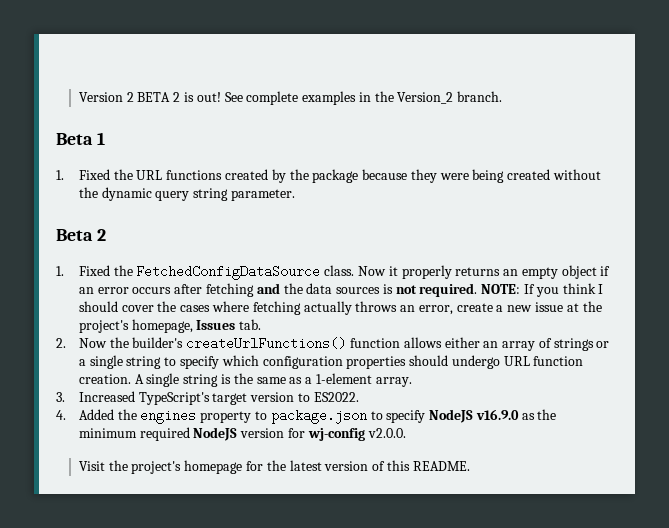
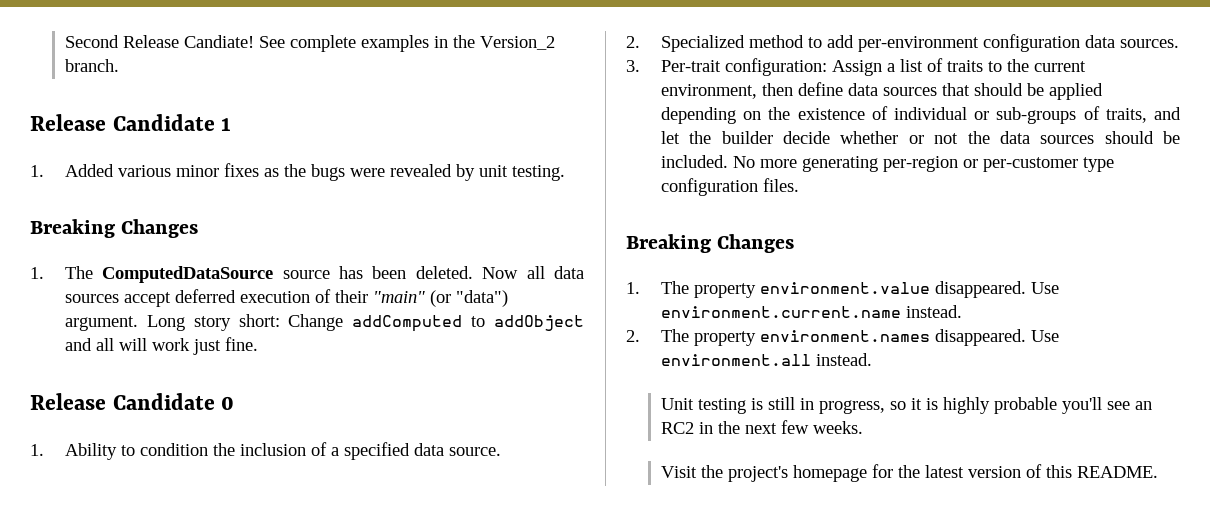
- Version 2 BETA 2 is out!
+ Second Release Candiate!
- Beta 1
+ Release Candidate 1
- 1. Fixed the URL functions created by the package because they were being created without the dynamic query string parameter.
- Beta 2
- 1. Fixed the FetchedConfigDataSource class. Now it properly returns an empty object if an error occurs after fetching and the data sources is not required. NOTE: If you think I should cover the cases where fetching actually throws an error, create a new issue at the project's homepage, Issues tab.
- 2. Now the builder's createUrlFunctions() function allows either an array of strings or a single string to specify which configuration properties should undergo URL function creation. A single string is the same as a 1-element array.
- 3. Increased TypeScript's target version to ES2022.
- 4. Added the engines property to package.json to specify NodeJS v16.9.0 as the minimum required NodeJS version for wj-config v2.0.0.
+ 1. Added various minor fixes as the bugs were revealed by unit testing.
+ Breaking Changes
+ 1. The ComputedDataSource source has been deleted. Now all data sources accept deferred execution of their "main" (or "data") argument. Long story short: Change addComputed to addObject and all will work just fine.
+ Release Candidate 0
+ 1. Ability to condition the inclusion of a specified data source.
+ 2. Specialized method to add per-environment configuration data sources.
+ 3. Per-trait configuration: Assign a list of traits to the current environment, then define data sources that should be applied depending on the existence of individual or sub-groups of traits, and let the builder decide whether or not the data sources should be included. No more generating per-region or per-customer type configuration files.
+ Breaking Changes
+ 1. The property environment.value disappeared. Use environment.current.name instead.
+ 2. The property environment.names disappeared. Use environment.all instead.
+ Unit testing is still in progress, so it is highly probable you'll see an RC2 in the next few weeks.

